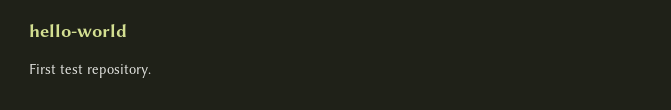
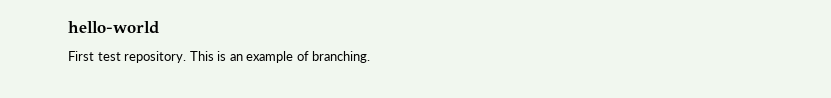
+ This is an example of branching.

